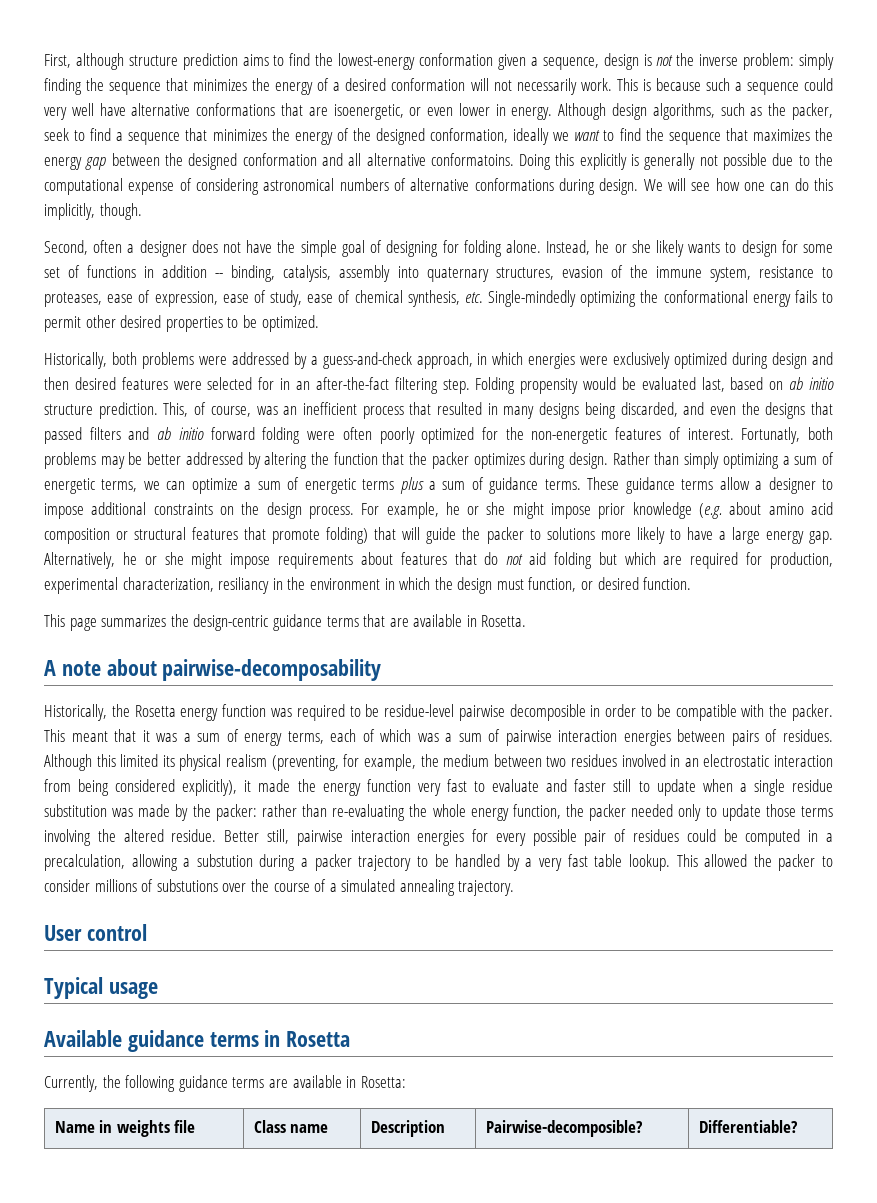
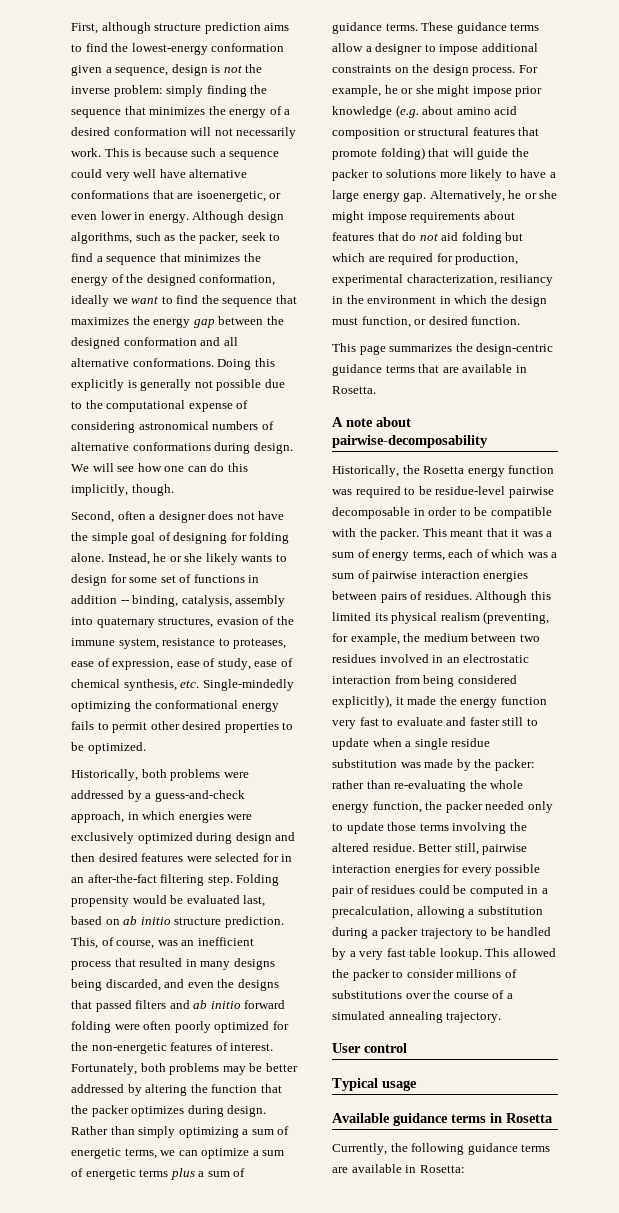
- Although design algorithms, such as the packer, seek to find a sequence that minimizes the energy of the designed conformation, ideally we want to find the sequence that maximizes the energy gap between the designed conformation and all alternative conformatoins.
+ Although design algorithms, such as the packer, seek to find a sequence that minimizes the energy of the designed conformation, ideally we want to find the sequence that maximizes the energy gap between the designed conformation and all alternative conformations.
- Fortunatly, both problems may be better addressed by altering the function that the packer optimizes during design.
+ Fortunately, both problems may be better addressed by altering the function that the packer optimizes during design.
- Historically, the Rosetta energy function was required to be residue-level pairwise decomposible in order to be compatible with the packer.
+ Historically, the Rosetta energy function was required to be residue-level pairwise decomposable in order to be compatible with the packer.
- Better still, pairwise interaction energies for every possible pair of residues could be computed in a precalculation, allowing a substution during a packer trajectory to be handled by a very fast table lookup.
+ Better still, pairwise interaction energies for every possible pair of residues could be computed in a precalculation, allowing a substitution during a packer trajectory to be handled by a very fast table lookup.
- This allowed the packer to consider millions of substutions over the course of a simulated annealing trajectory.
+ This allowed the packer to consider millions of substitutions over the course of a simulated annealing trajectory.
- Name in weights file | Class name | Description | Pairwise-decomposible? | Differentiable?

